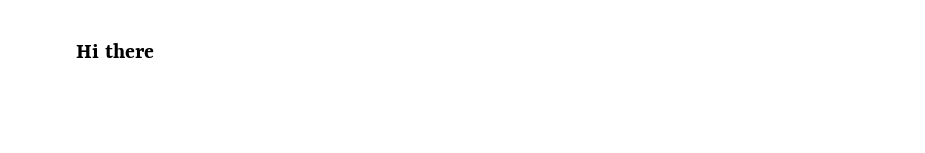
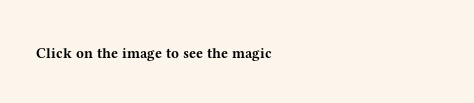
- Hi there
+ Click on the image to see the magic

